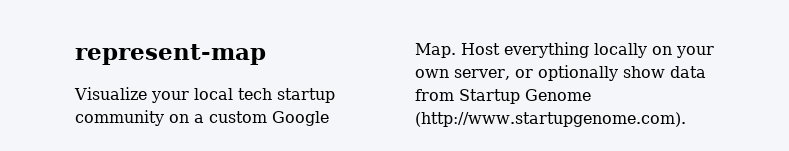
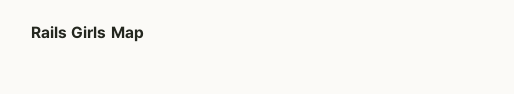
- represent-map
- Visualize your local tech startup community on a custom Google Map. Host everything locally on your own server, or optionally show data from Startup Genome (http://www.startupgenome.com).
+ Rails Girls Map

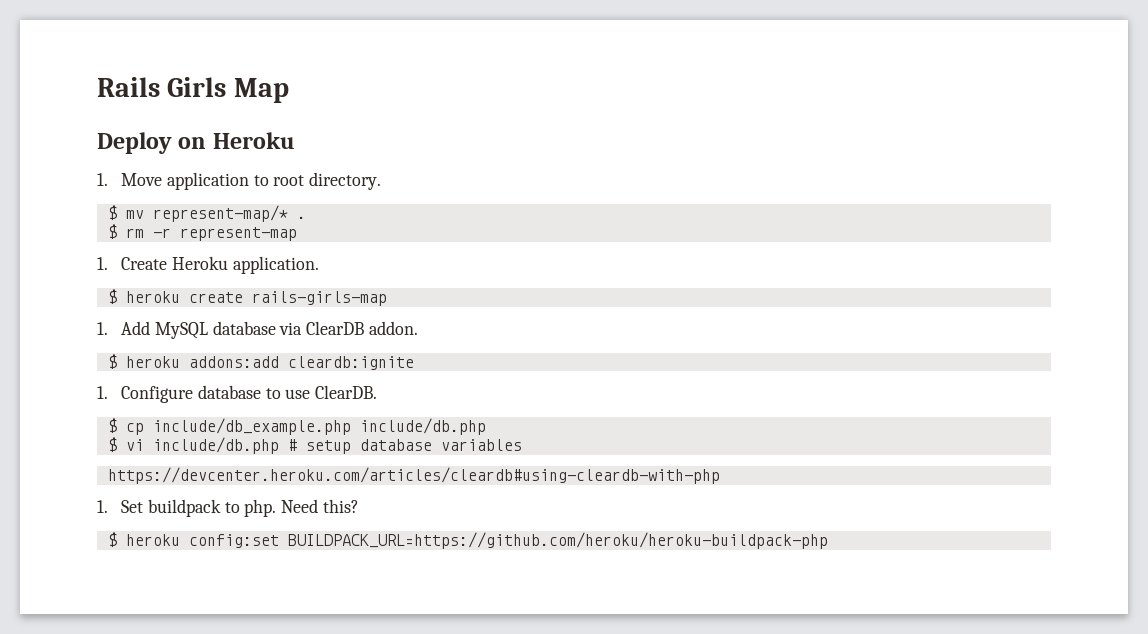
+ Deploy on Heroku
+ 1. Move application to root directory.
+ $ mv represent-map/* .
+ $ rm -r represent-map
+ 1. Create Heroku application.
+ $ heroku create rails-girls-map
+ 1. Add MySQL database via ClearDB addon.
+ $ heroku addons:add cleardb:ignite
+ 1. Configure database to use ClearDB.
+ $ cp include/db_example.php include/db.php
+ $ vi include/db.php # setup database variables
+ https://devcenter.heroku.com/articles/cleardb#using-cleardb-with-php
+ 1. Set buildpack to php. Need this?
+ $ heroku config:set BUILDPACK_URL=https://github.com/heroku/heroku-buildpack-php

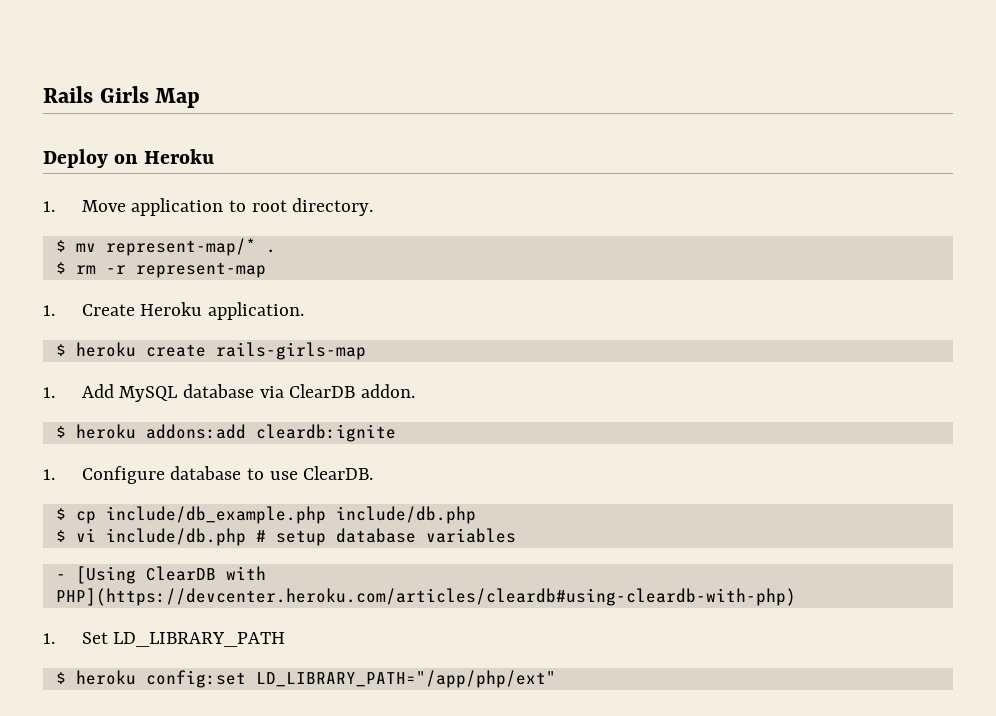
- https://devcenter.heroku.com/articles/cleardb#using-cleardb-with-php
- 1. Set buildpack to php. Need this?
+ - [Using ClearDB with PHP](https://devcenter.heroku.com/articles/cleardb#using-cleardb-with-php)
+ 1. Set LD_LIBRARY_PATH
- $ heroku config:set BUILDPACK_URL=https://github.com/heroku/heroku-buildpack-php
+ $ heroku config:set LD_LIBRARY_PATH="/app/php/ext"

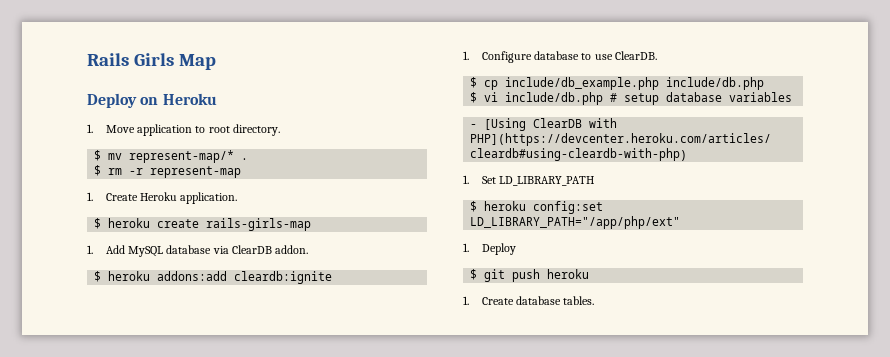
+ 1. Deploy
+ $ git push heroku
+ 1. Create database tables.

